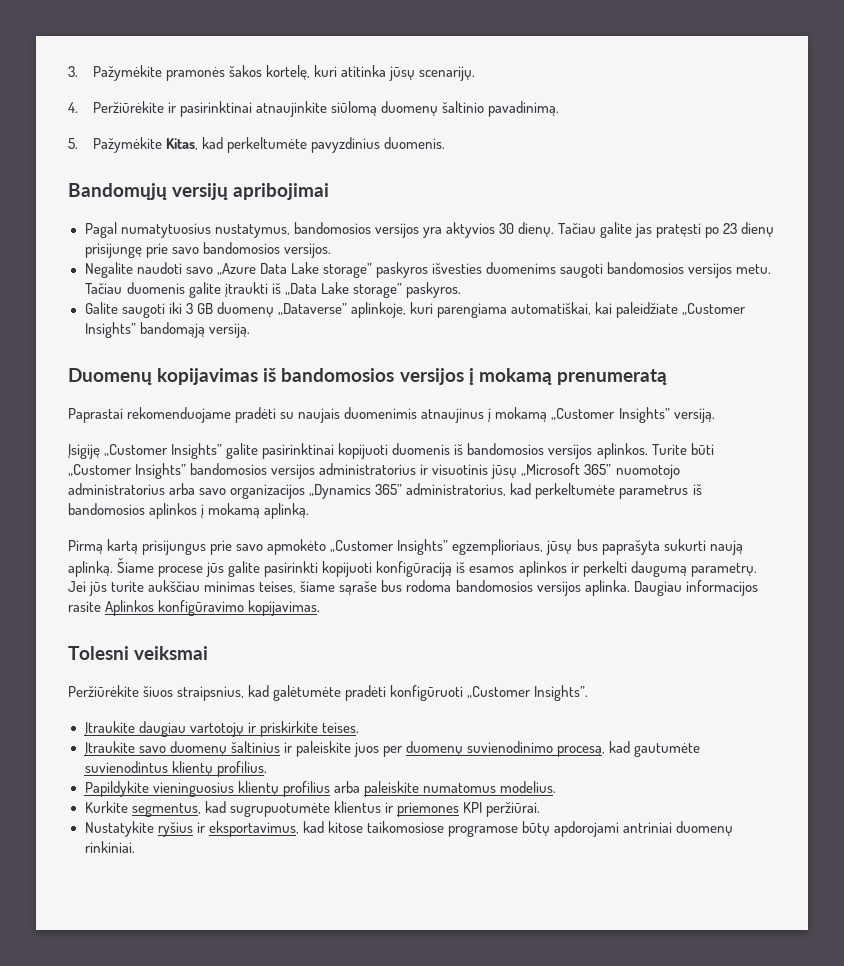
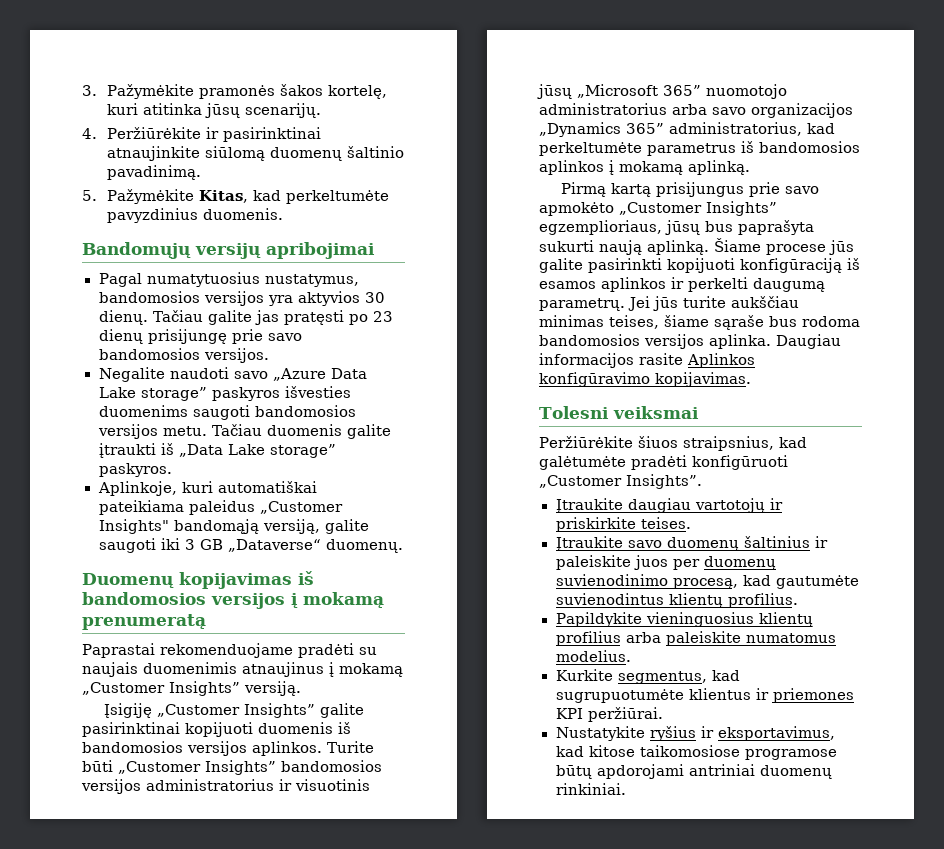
- Galite saugoti iki 3 GB duomenų „Dataverse” aplinkoje, kuri parengiama automatiškai, kai paleidžiate „Customer Insights” bandomąją versiją.
+ Aplinkoje, kuri automatiškai pateikiama paleidus „Customer Insights" bandomąją versiją, galite saugoti iki 3 GB „Dataverse“ duomenų.

